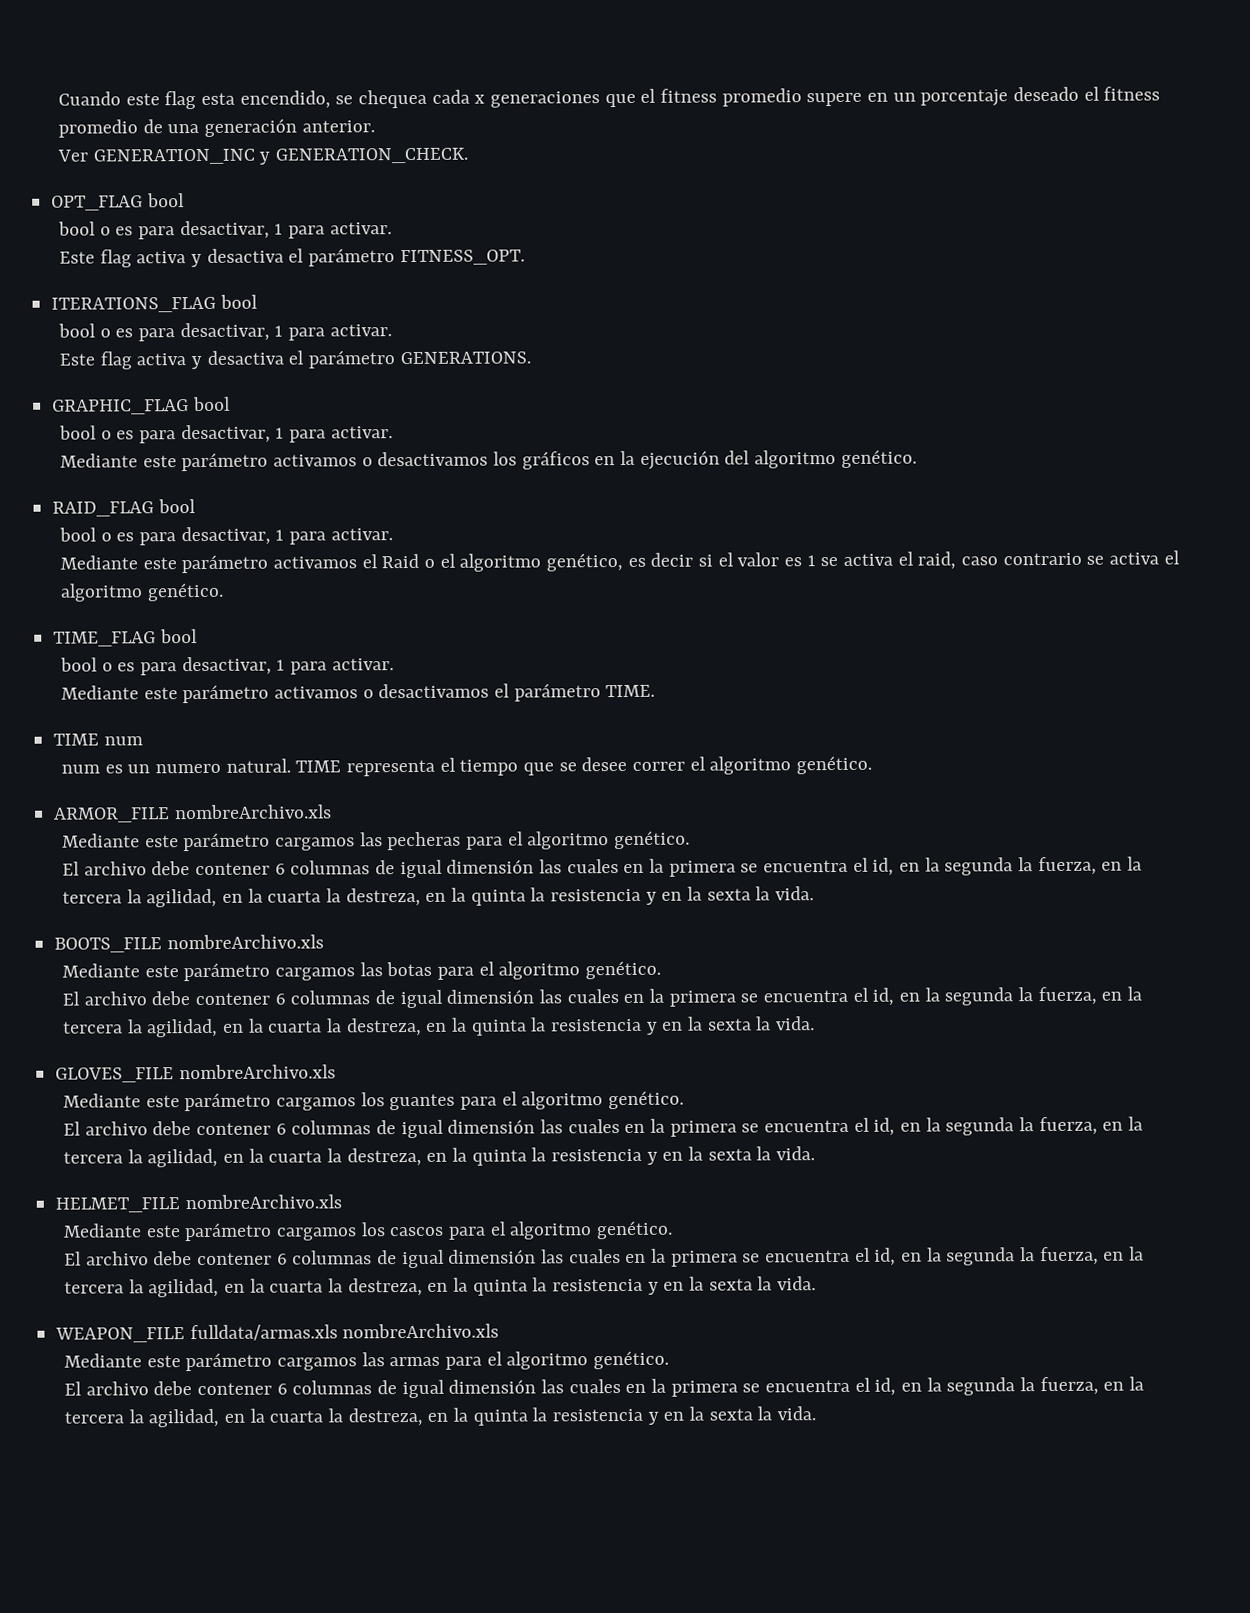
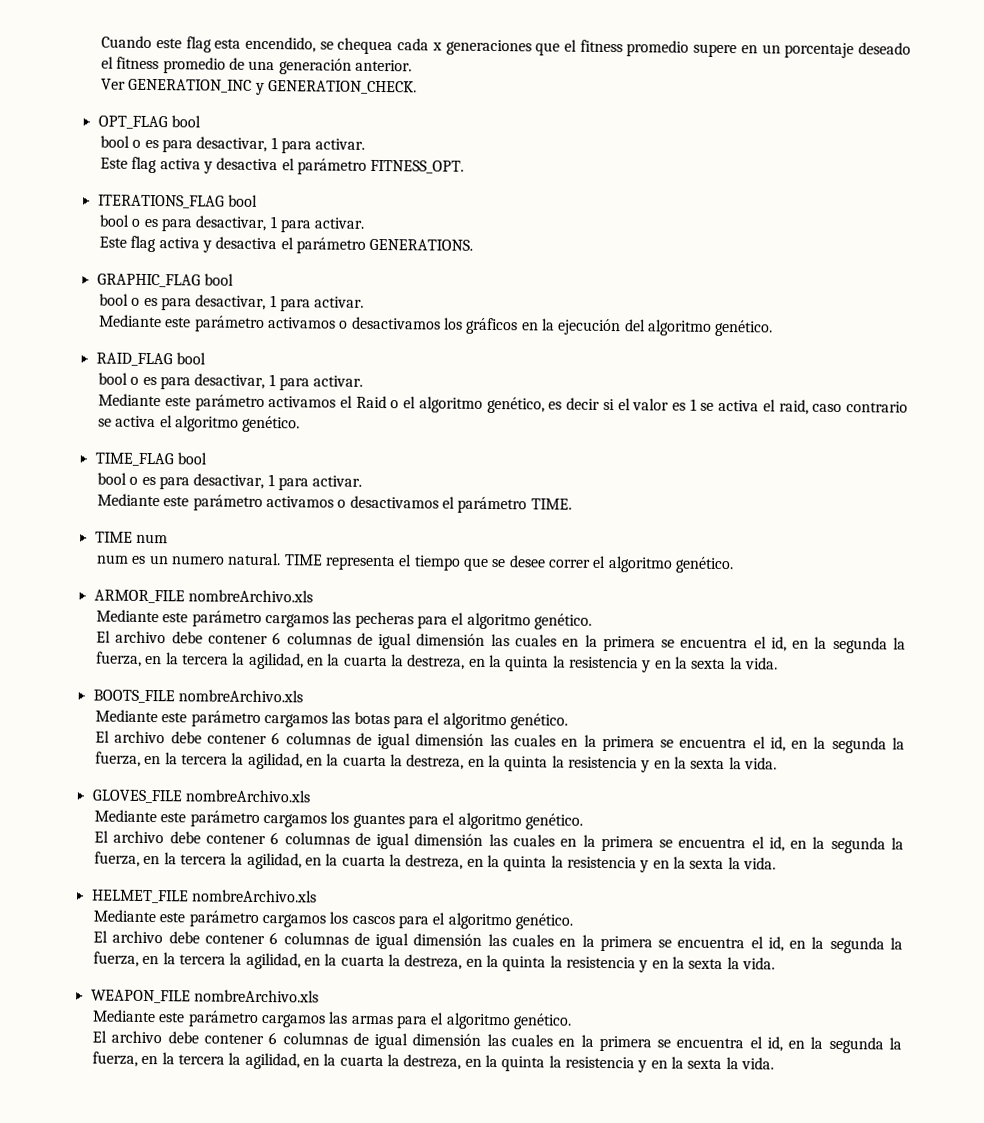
- WEAPON_FILE fulldata/armas.xls nombreArchivo.xls
+ WEAPON_FILE nombreArchivo.xls

